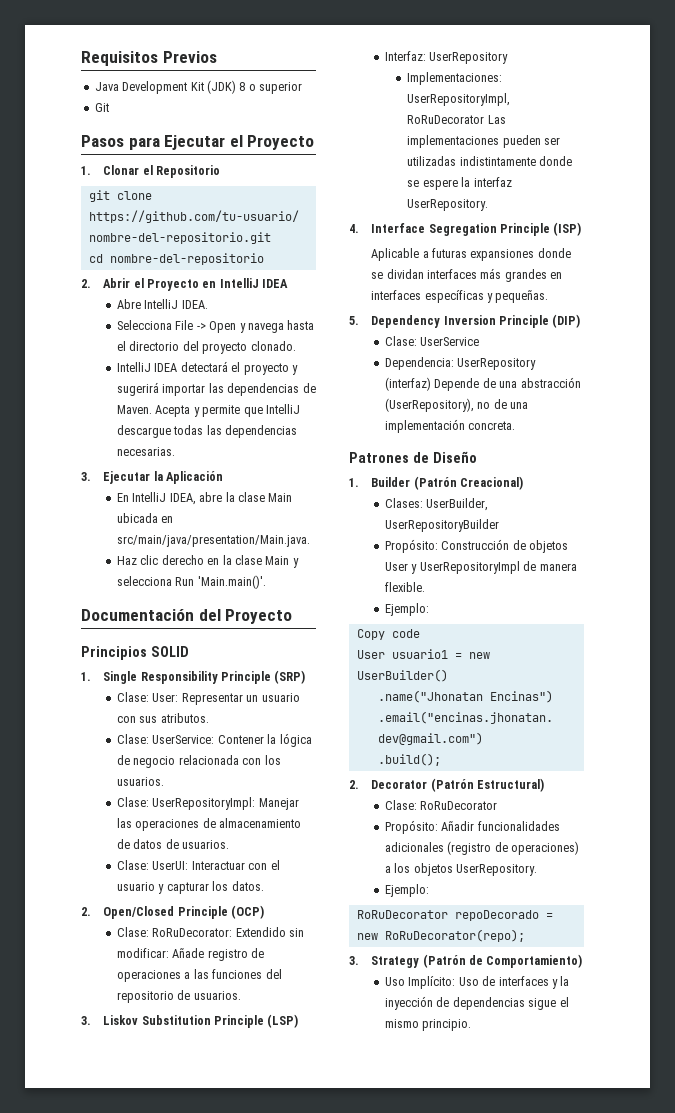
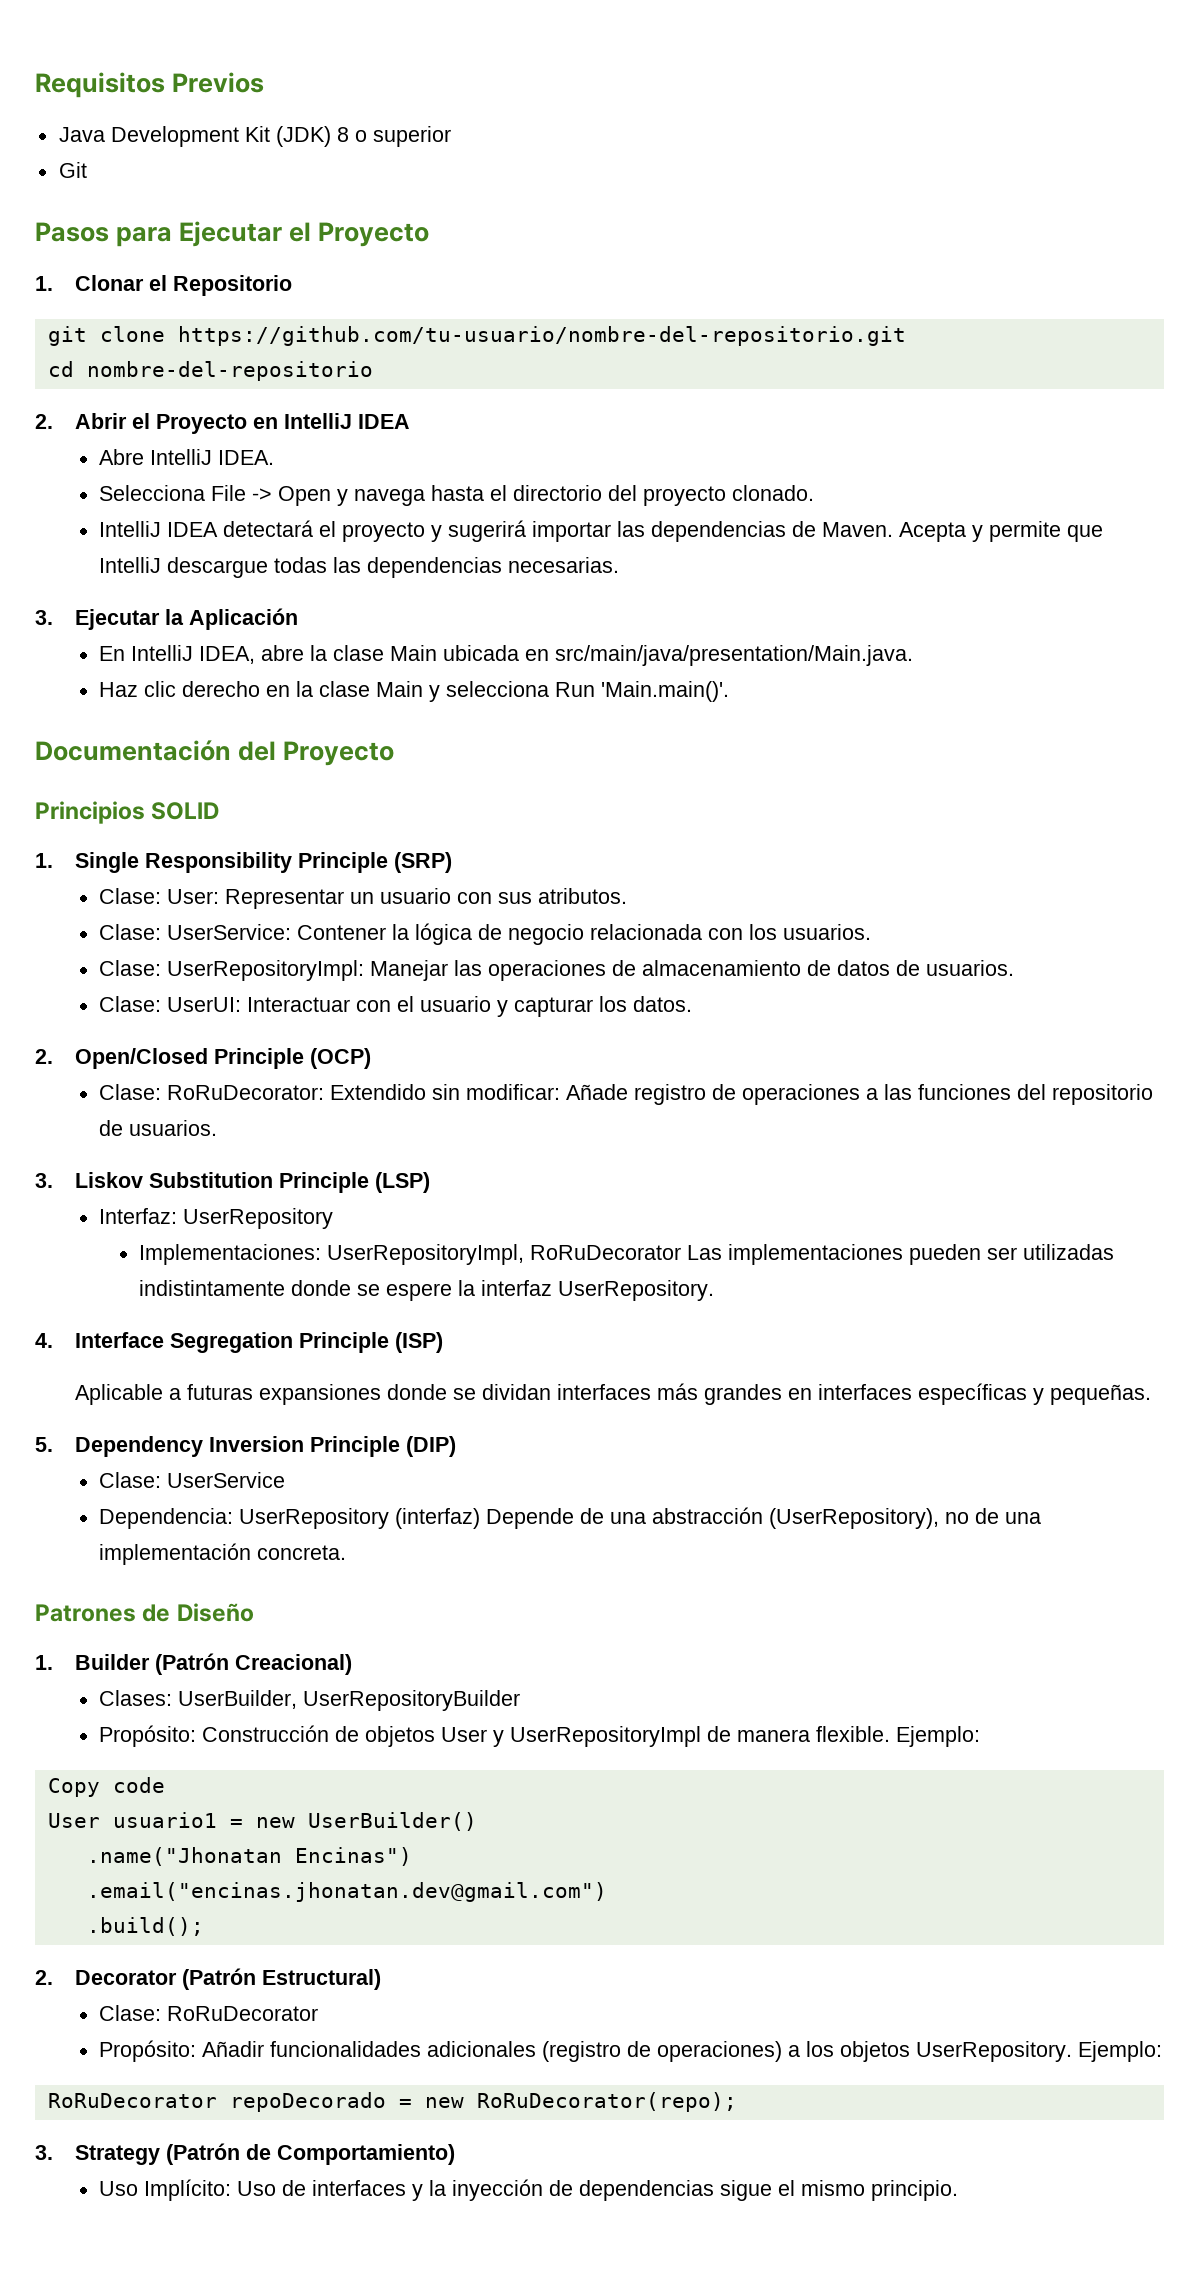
- Propósito: Construcción de objetos User y UserRepositoryImpl de manera flexible.
- Ejemplo:
+ Propósito: Construcción de objetos User y UserRepositoryImpl de manera flexible. Ejemplo:
- Propósito: Añadir funcionalidades adicionales (registro de operaciones) a los objetos UserRepository.
- Ejemplo:
+ Propósito: Añadir funcionalidades adicionales (registro de operaciones) a los objetos UserRepository. Ejemplo:

